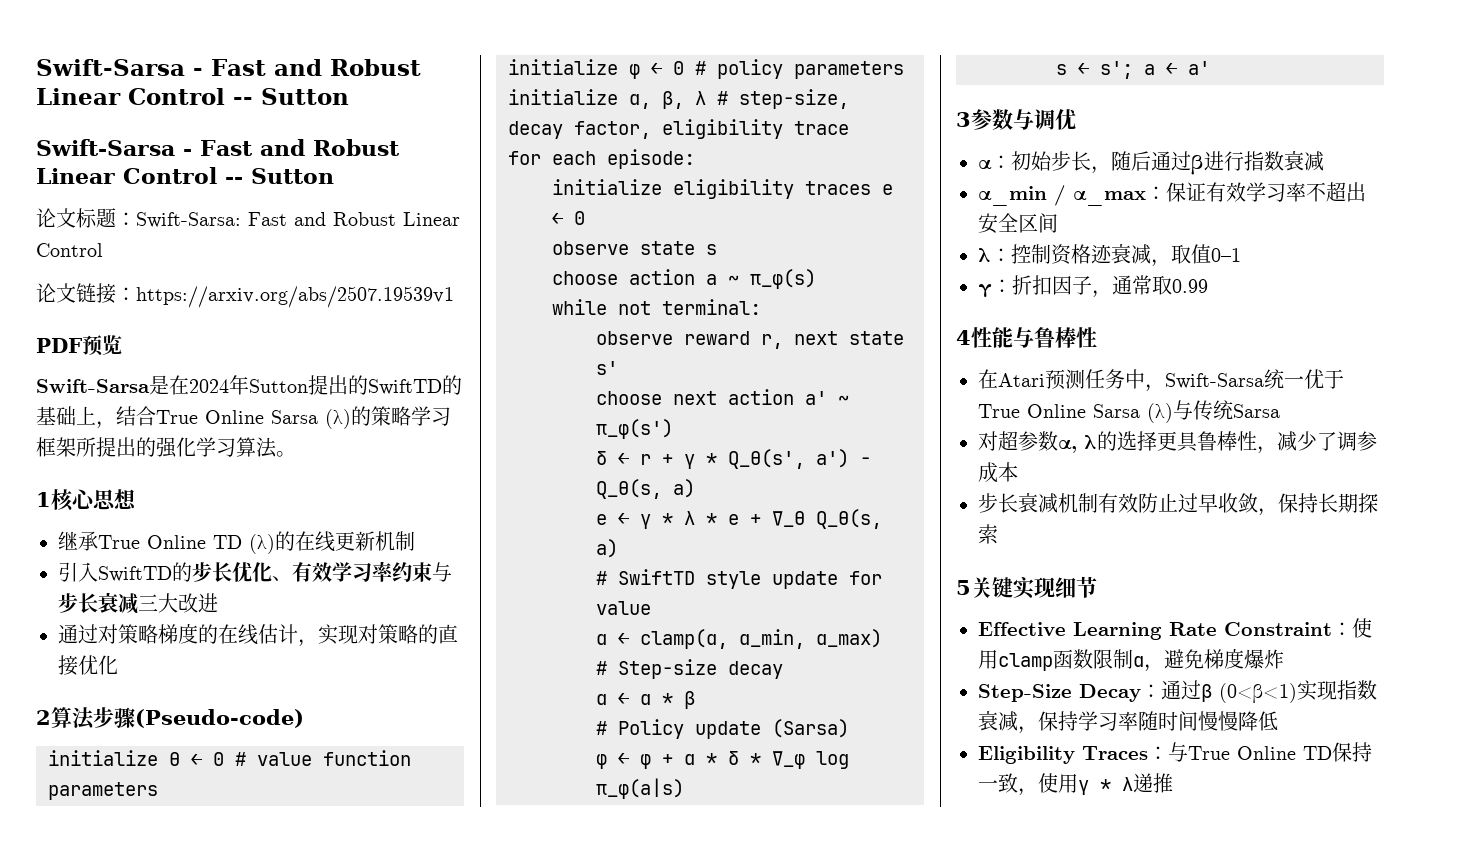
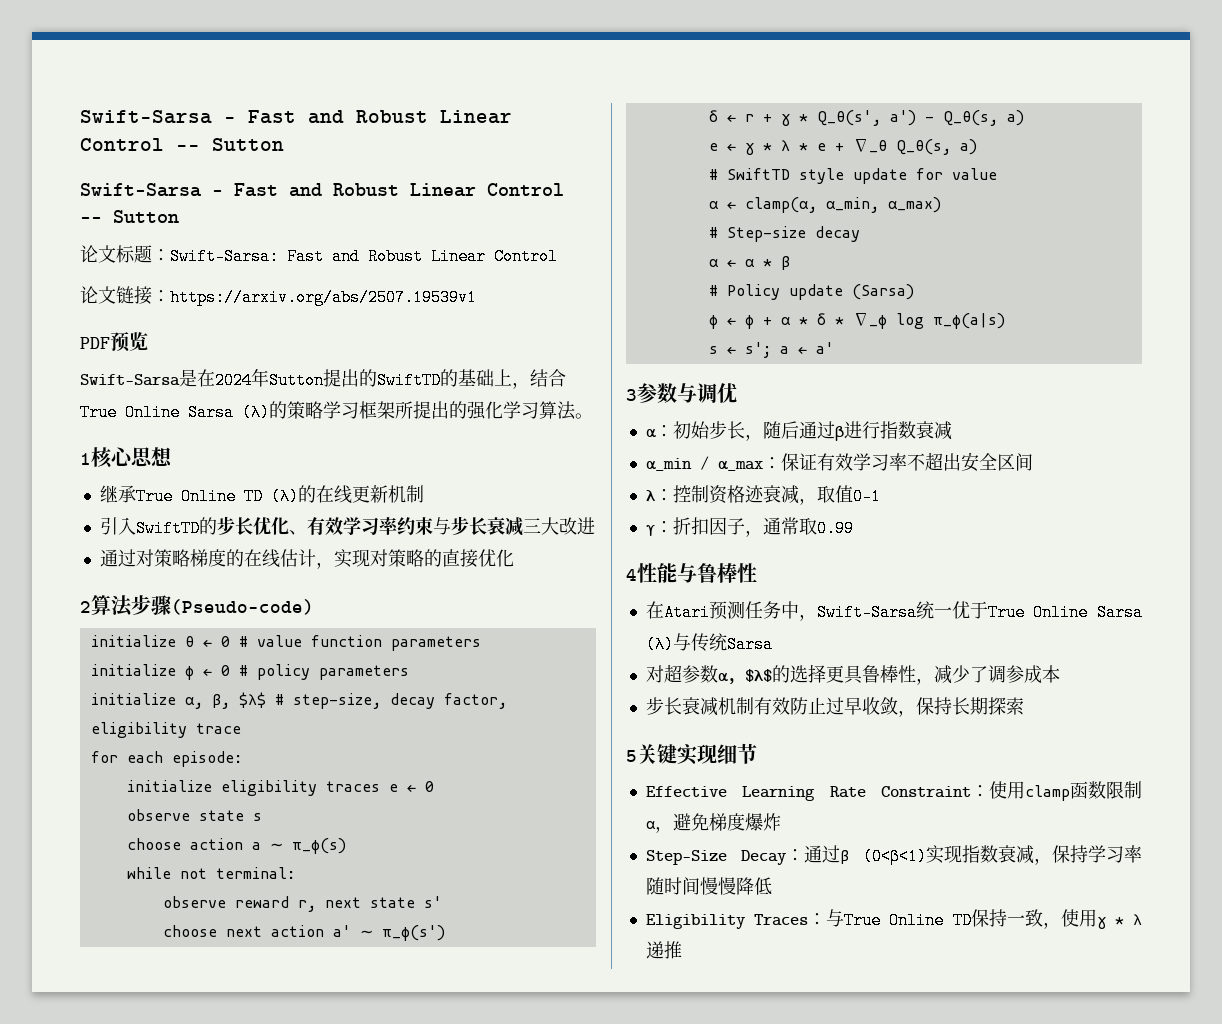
- initialize α, β, λ # step-size, decay factor, eligibility trace
+ initialize α, β, $λ$ # step-size, decay factor, eligibility trace
- 对超参数α, λ的选择更具鲁棒性，减少了调参成本
+ 对超参数α, $λ$的选择更具鲁棒性，减少了调参成本

